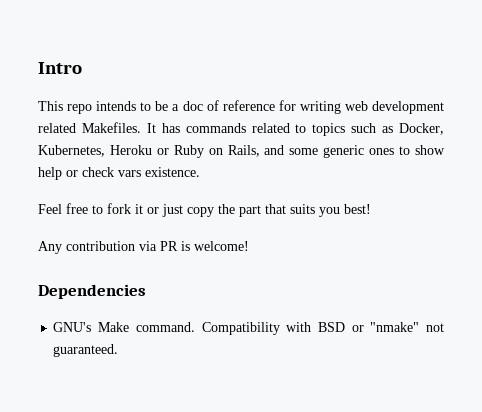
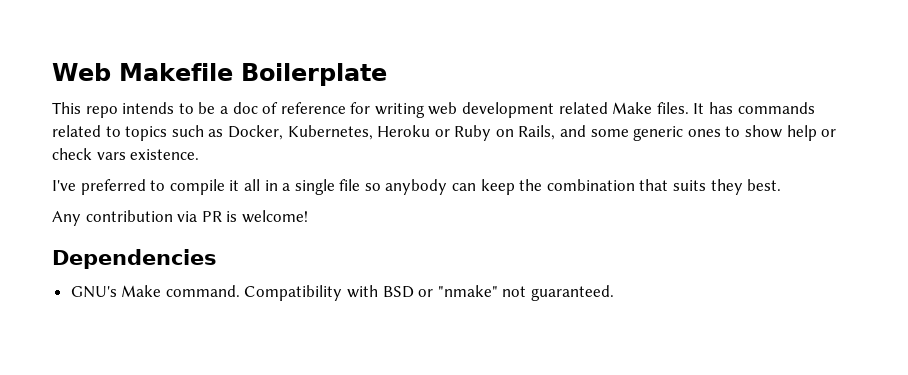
- Intro
+ Web Makefile Boilerplate
- This repo intends to be a doc of reference for writing web development related Makefiles.
+ This repo intends to be a doc of reference for writing web development related Make files.
- Feel free to fork it or just copy the part that suits you best!
+ I've preferred to compile it all in a single file so anybody can keep the combination that suits they best.

